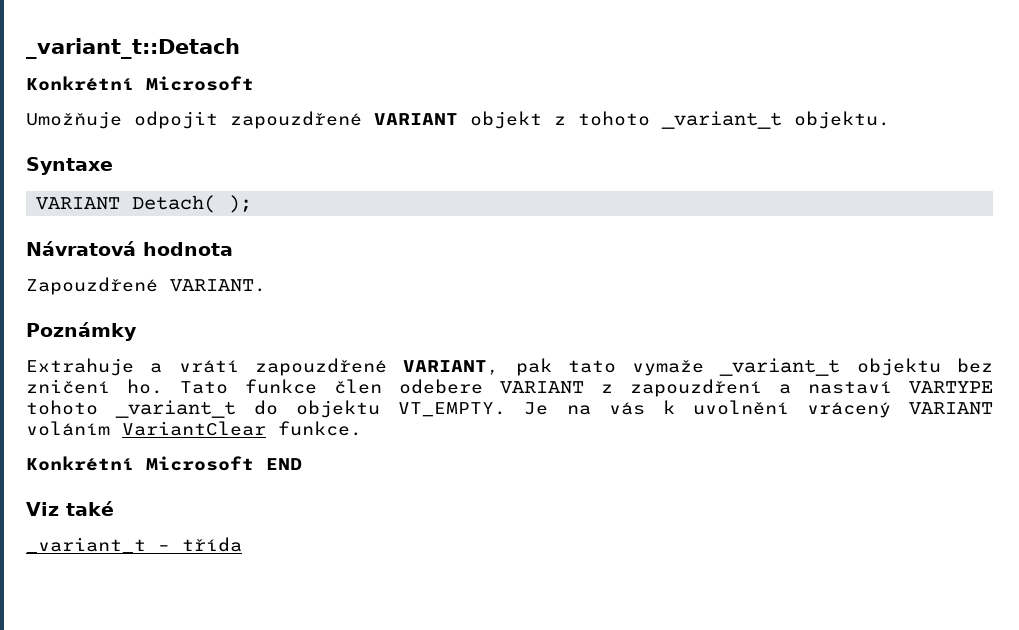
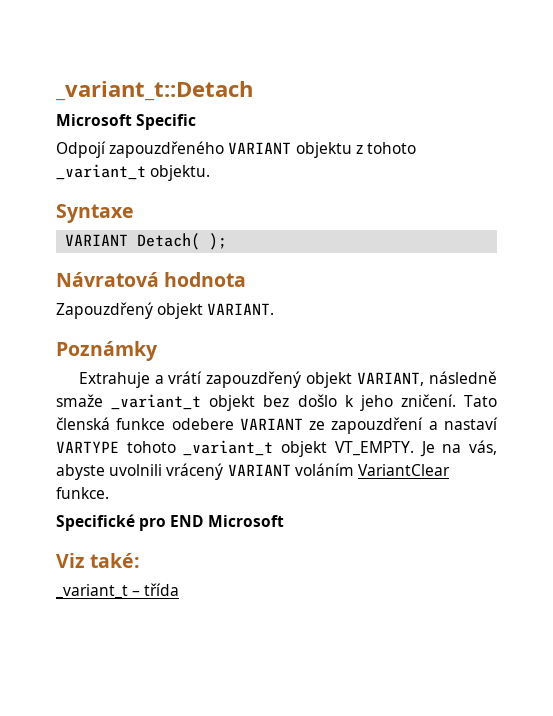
  _variant_t::Detach
- Konkrétní Microsoft
- Umožňuje odpojit zapouzdřené VARIANT objekt z tohoto _variant_t objektu.
+ Microsoft Specific
+ Odpojí zapouzdřeného VARIANT objektu z tohoto _variant_t objektu.
- Zapouzdřené VARIANT.
+ Zapouzdřený objekt VARIANT.
- Extrahuje a vrátí zapouzdřené VARIANT, pak tato vymaže _variant_t objektu bez zničení ho. Tato funkce člen odebere VARIANT z zapouzdření a nastaví VARTYPE tohoto _variant_t do objektu VT_EMPTY.
+ Extrahuje a vrátí zapouzdřený objekt VARIANT, následně smaže _variant_t objekt bez došlo k jeho zničení. Tato členská funkce odebere VARIANT ze zapouzdření a nastaví VARTYPE tohoto _variant_t objekt VT_EMPTY.
- Je na vás k uvolnění vrácený VARIANT voláním VariantClear funkce.
+ Je na vás, abyste uvolnili vrácený VARIANT voláním VariantClear funkce.
- Konkrétní Microsoft END
+ Specifické pro END Microsoft
- Viz také
+ Viz také:

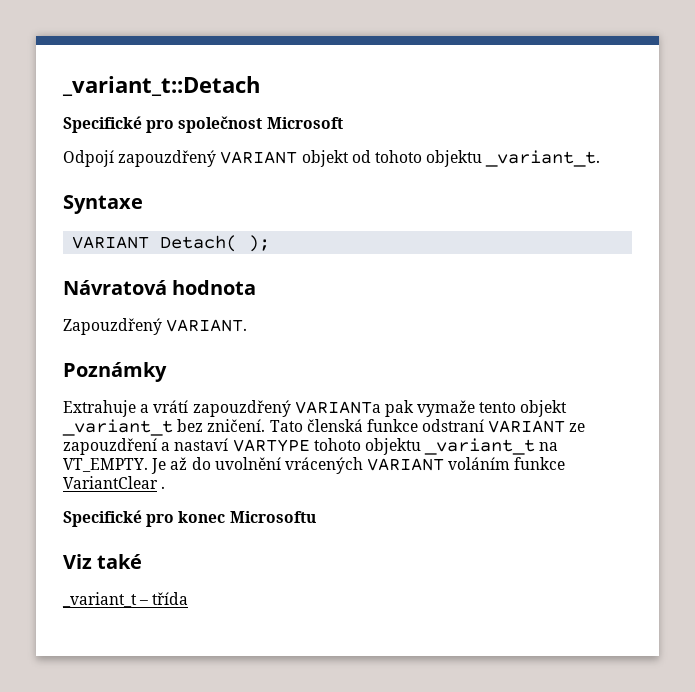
- Microsoft Specific
+ Specifické pro společnost Microsoft
- Odpojí zapouzdřeného VARIANT objektu z tohoto _variant_t objektu.
+ Odpojí zapouzdřený VARIANT objekt od tohoto objektu _variant_t.
- Zapouzdřený objekt VARIANT.
+ Zapouzdřený VARIANT.
- Extrahuje a vrátí zapouzdřený objekt VARIANT, následně smaže _variant_t objekt bez došlo k jeho zničení.
+ Extrahuje a vrátí zapouzdřený VARIANTa pak vymaže tento objekt _variant_t bez zničení.
- Tato členská funkce odebere VARIANT ze zapouzdření a nastaví VARTYPE tohoto _variant_t objekt VT_EMPTY. Je na vás, abyste uvolnili vrácený VARIANT voláním VariantClear funkce.
- Specifické pro END Microsoft
+ Tato členská funkce odstraní VARIANT ze zapouzdření a nastaví VARTYPE tohoto objektu _variant_t na VT_EMPTY. Je až do uvolnění vrácených VARIANT voláním funkce VariantClear .
+ Specifické pro konec Microsoftu
- Viz také:
+ Viz také

